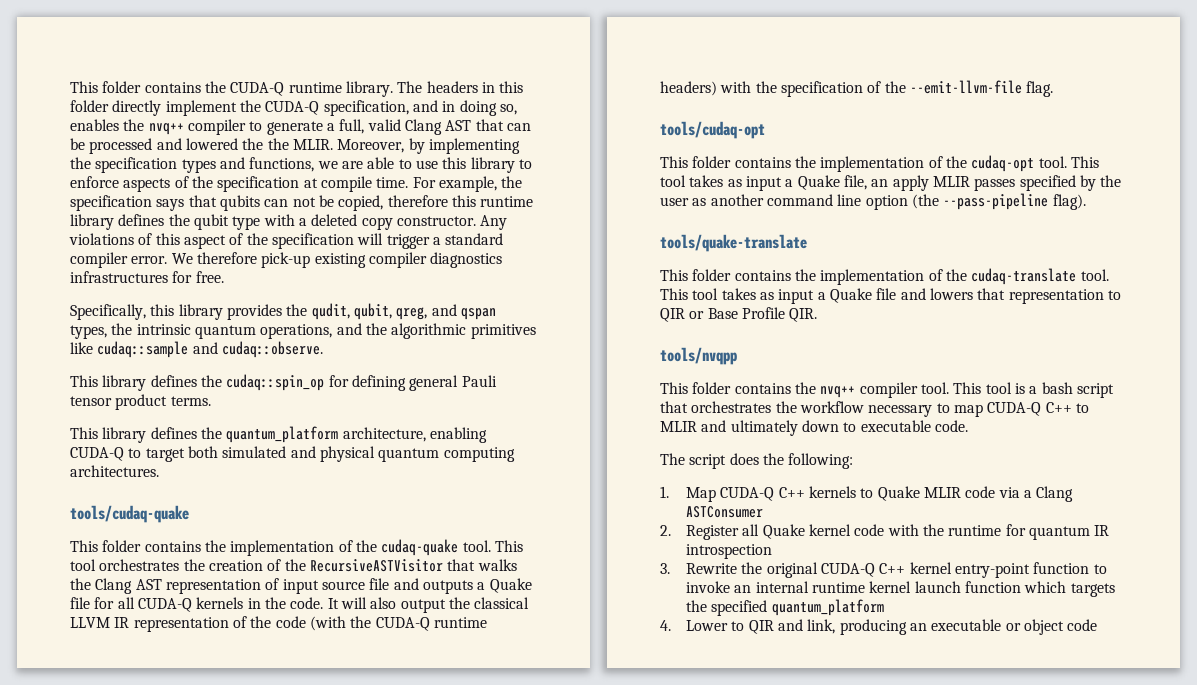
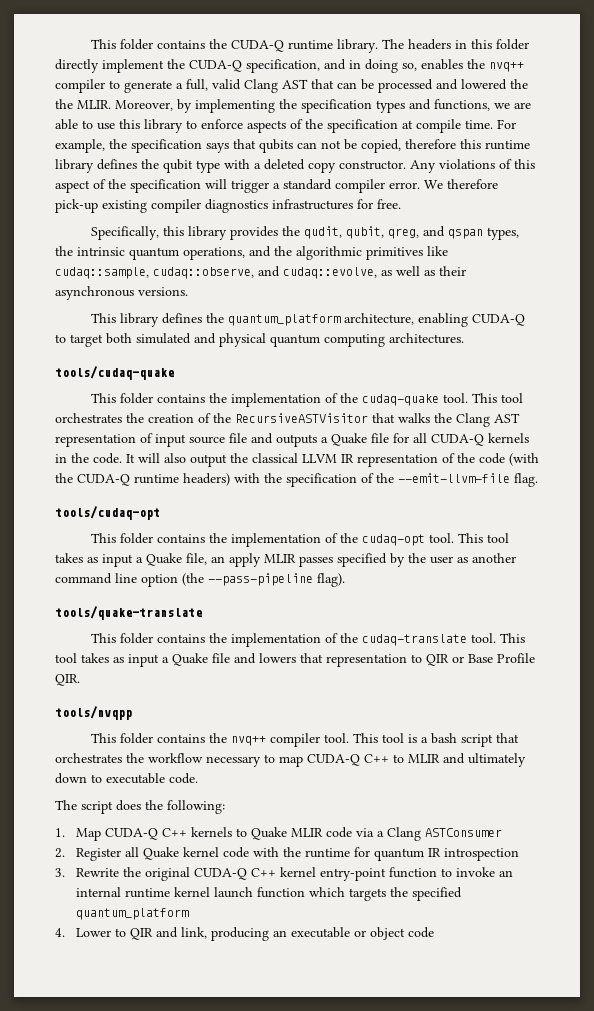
- Specifically, this library provides the qudit, qubit, qreg, and qspan types, the intrinsic quantum operations, and the algorithmic primitives like cudaq::sample and cudaq::observe.
- This library defines the cudaq::spin_op for defining general Pauli tensor product terms.
+ Specifically, this library provides the qudit, qubit, qreg, and qspan types, the intrinsic quantum operations, and the algorithmic primitives like cudaq::sample, cudaq::observe, and cudaq::evolve, as well as their asynchronous versions.

